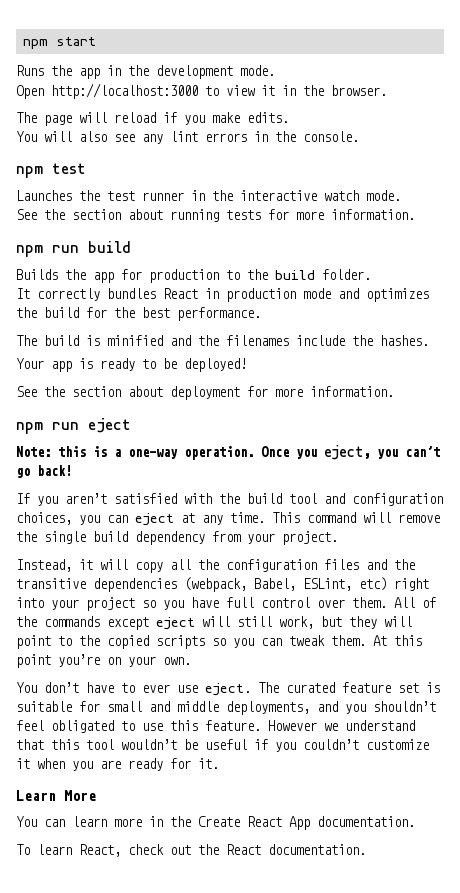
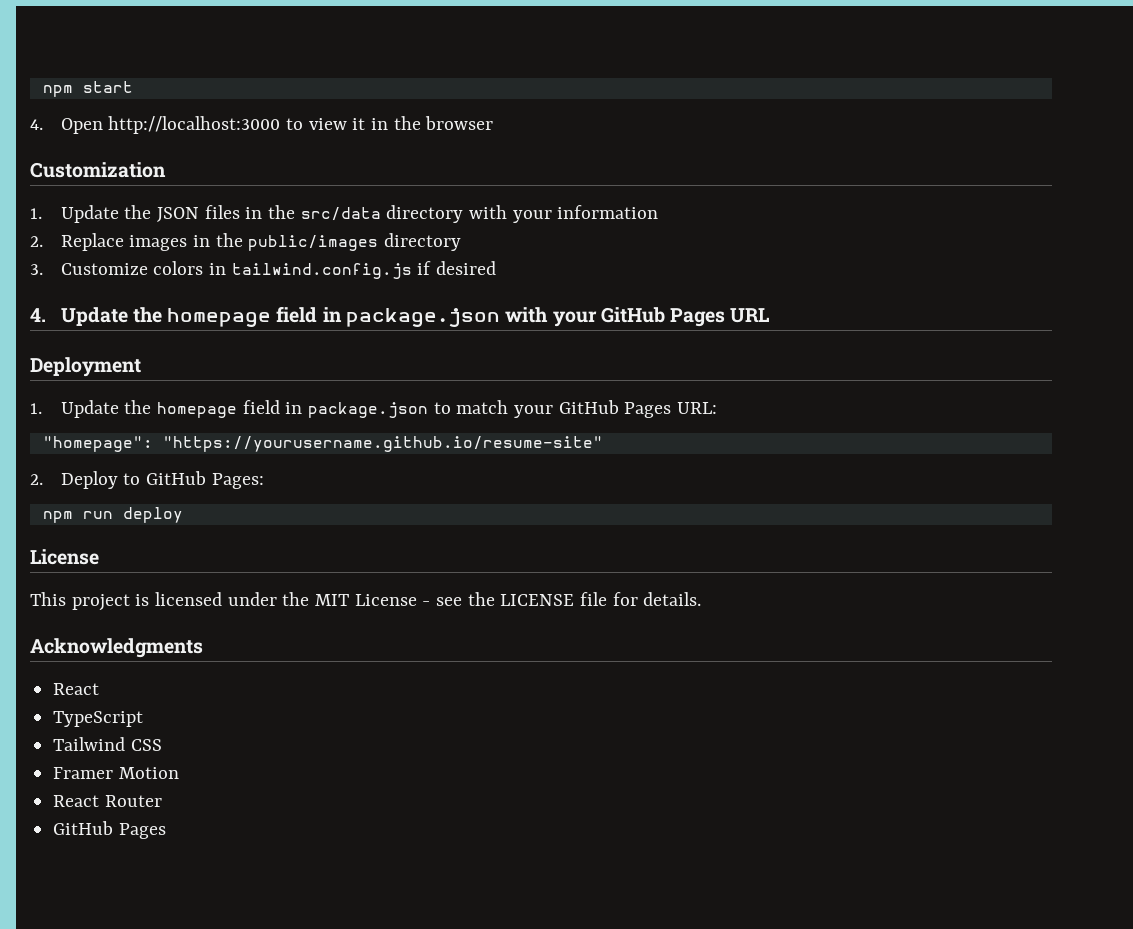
- Runs the app in the development mode.
- Open http://localhost:3000 to view it in the browser.
- The page will reload if you make edits.
- You will also see any lint errors in the console.
- npm test
- Launches the test runner in the interactive watch mode.
- See the section about running tests for more information.
- npm run build
- Builds the app for production to the build folder.
- It correctly bundles React in production mode and optimizes the build for the best performance.
- The build is minified and the filenames include the hashes.
- Your app is ready to be deployed!
- See the section about deployment for more information.
- npm run eject
- Note: this is a one-way operation. Once you eject, you can’t go back!
- If you aren’t satisfied with the build tool and configuration choices, you can eject at any time. This command will remove the single build dependency from your project.
- Instead, it will copy all the configuration files and the transitive dependencies (webpack, Babel, ESLint, etc) right into your project so you have full control over them. All of the commands except eject will still work, but they will point to the copied scripts so you can tweak them. At this point you’re on your own.
- You don’t have to ever use eject. The curated feature set is suitable for small and middle deployments, and you shouldn’t feel obligated to use this feature. However we understand that this tool wouldn’t be useful if you couldn’t customize it when you are ready for it.
- Learn More
- You can learn more in the Create React App documentation.
- To learn React, check out the React documentation.
+ 4. Open http://localhost:3000 to view it in the browser
+ Customization
+ 1. Update the JSON files in the src/data directory with your information
+ 2. Replace images in the public/images directory
+ 3. Customize colors in tailwind.config.js if desired
+ 4. Update the homepage field in package.json with your GitHub Pages URL
+ Deployment
+ 1. Update the homepage field in package.json to match your GitHub Pages URL:
+ "homepage": "https://yourusername.github.io/resume-site"
+ 2. Deploy to GitHub Pages:
+ npm run deploy
+ License
+ This project is licensed under the MIT License - see the LICENSE file for details.
+ Acknowledgments
+ React
+ TypeScript
+ Tailwind CSS
+ Framer Motion
+ React Router
+ GitHub Pages

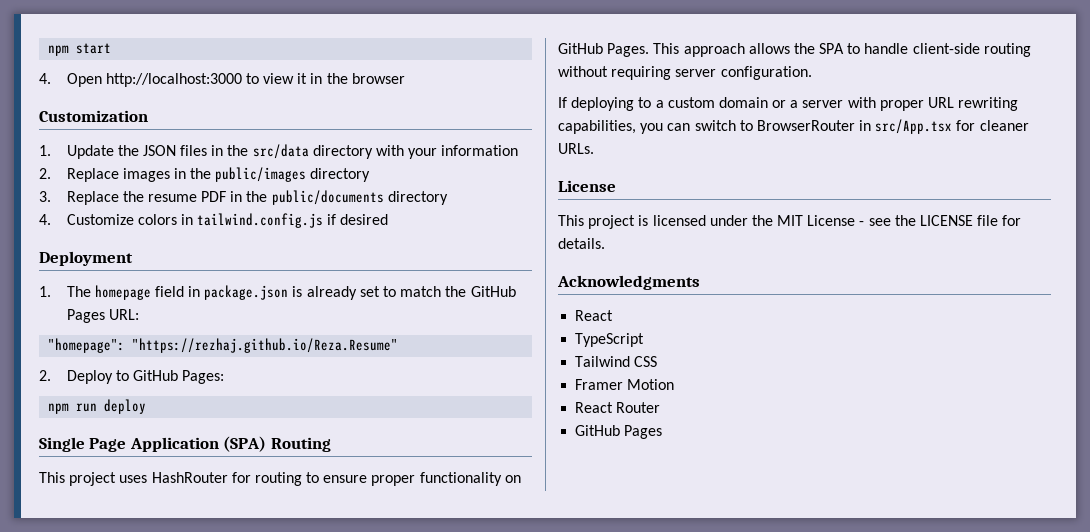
- 3. Customize colors in tailwind.config.js if desired
+ 3. Replace the resume PDF in the public/documents directory
+ 4. Customize colors in tailwind.config.js if desired
- 4. Update the homepage field in package.json with your GitHub Pages URL
  Deployment
- 1. Update the homepage field in package.json to match your GitHub Pages URL:
+ 1. The homepage field in package.json is already set to match the GitHub Pages URL:
- "homepage": "https://yourusername.github.io/resume-site"
+ "homepage": "https://rezhaj.github.io/Reza.Resume"
+ Single Page Application (SPA) Routing
+ This project uses HashRouter for routing to ensure proper functionality on GitHub Pages. This approach allows the SPA to handle client-side routing without requiring server configuration.
+ If deploying to a custom domain or a server with proper URL rewriting capabilities, you can switch to BrowserRouter in src/App.tsx for cleaner URLs.

